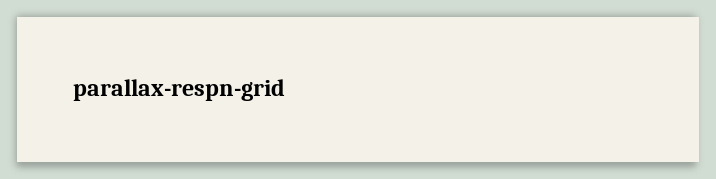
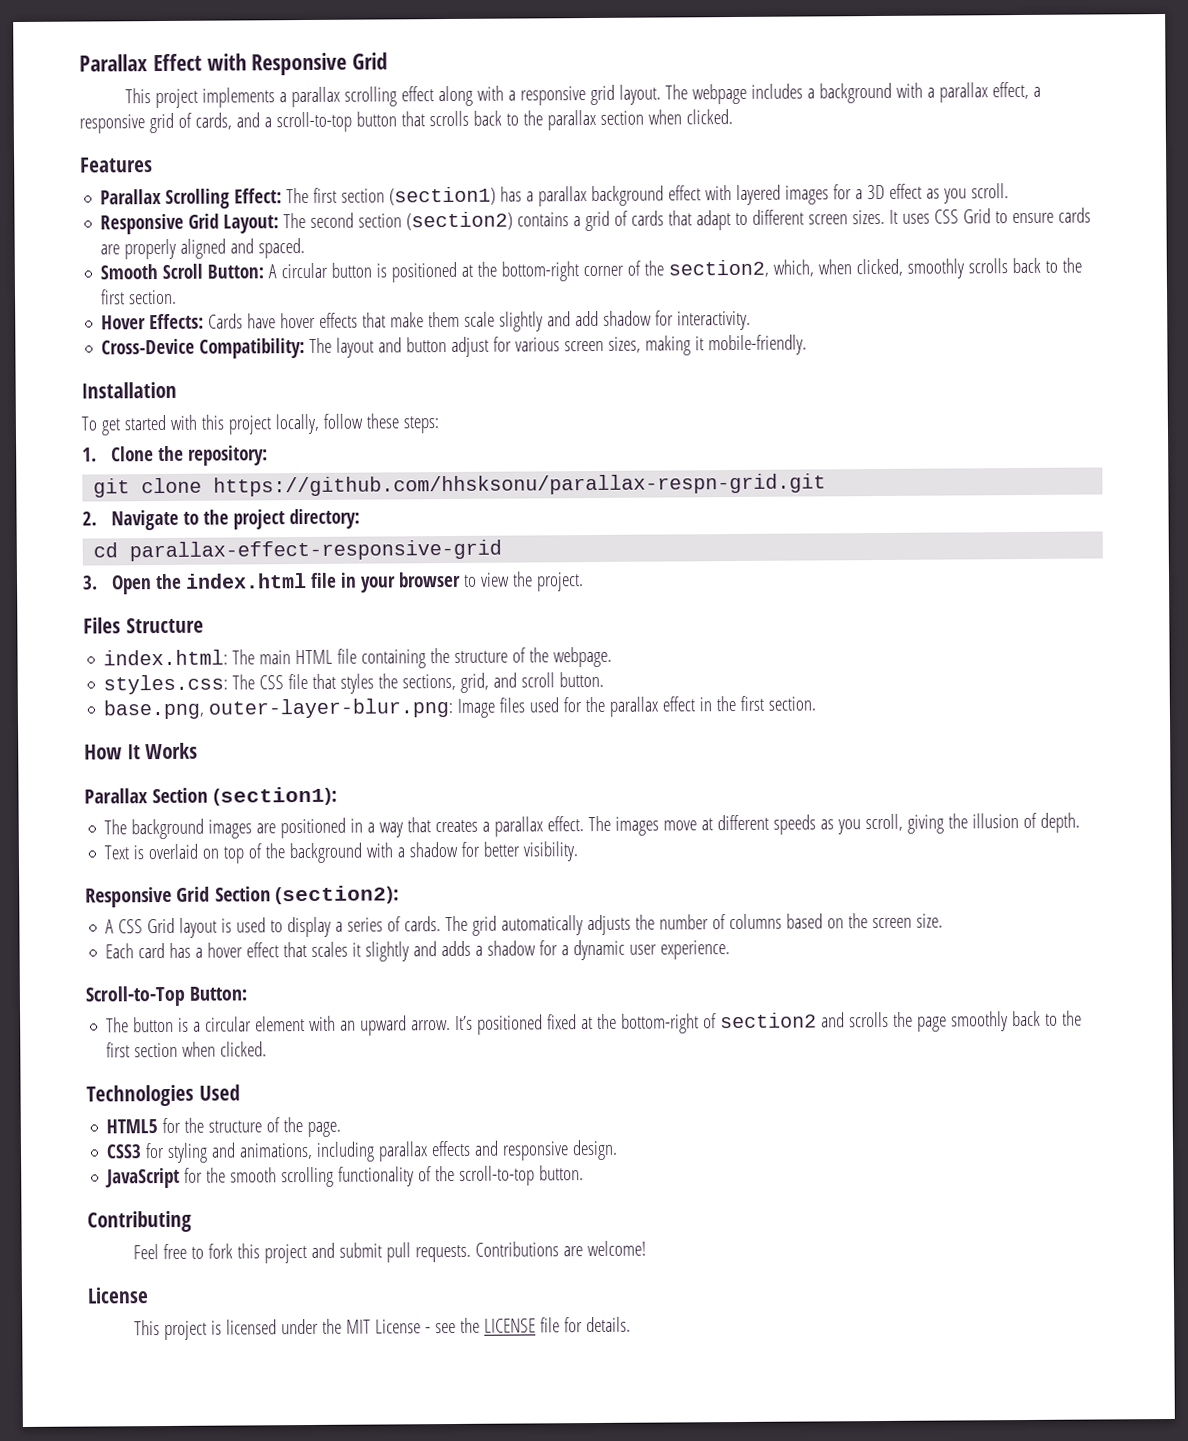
- parallax-respn-grid
+ Parallax Effect with Responsive Grid
+ This project implements a parallax scrolling effect along with a responsive grid layout. The webpage includes a background with a parallax effect, a responsive grid of cards, and a scroll-to-top button that scrolls back to the parallax section when clicked.
+ Features
+ Parallax Scrolling Effect: The first section (section1) has a parallax background effect with layered images for a 3D effect as you scroll.
+ Responsive Grid Layout: The second section (section2) contains a grid of cards that adapt to different screen sizes. It uses CSS Grid to ensure cards are properly aligned and spaced.
+ Smooth Scroll Button: A circular button is positioned at the bottom-right corner of the section2, which, when clicked, smoothly scrolls back to the first section.
+ Hover Effects: Cards have hover effects that make them scale slightly and add shadow for interactivity.
+ Cross-Device Compatibility: The layout and button adjust for various screen sizes, making it mobile-friendly.
+ Installation
+ To get started with this project locally, follow these steps:
+ 1. Clone the repository:
+ git clone https://github.com/hhsksonu/parallax-respn-grid.git
+ 2. Navigate to the project directory:
+ cd parallax-effect-responsive-grid
+ 3. Open the index.html file in your browser to view the project.
+ Files Structure
+ index.html: The main HTML file containing the structure of the webpage.
+ styles.css: The CSS file that styles the sections, grid, and scroll button.
+ base.png, outer-layer-blur.png: Image files used for the parallax effect in the first section.
+ How It Works
+ Parallax Section (section1):
+ The background images are positioned in a way that creates a parallax effect. The images move at different speeds as you scroll, giving the illusion of depth.
+ Text is overlaid on top of the background with a shadow for better visibility.
+ Responsive Grid Section (section2):
+ A CSS Grid layout is used to display a series of cards. The grid automatically adjusts the number of columns based on the screen size.
+ Each card has a hover effect that scales it slightly and adds a shadow for a dynamic user experience.
+ Scroll-to-Top Button:
+ The button is a circular element with an upward arrow. It’s positioned fixed at the bottom-right of section2 and scrolls the page smoothly back to the first section when clicked.
+ Technologies Used
+ HTML5 for the structure of the page.
+ CSS3 for styling and animations, including parallax effects and responsive design.
+ JavaScript for the smooth scrolling functionality of the scroll-to-top button.
+ Contributing
+ Feel free to fork this project and submit pull requests. Contributions are welcome!
+ License
+ This project is licensed under the MIT License - see the LICENSE file for details.

